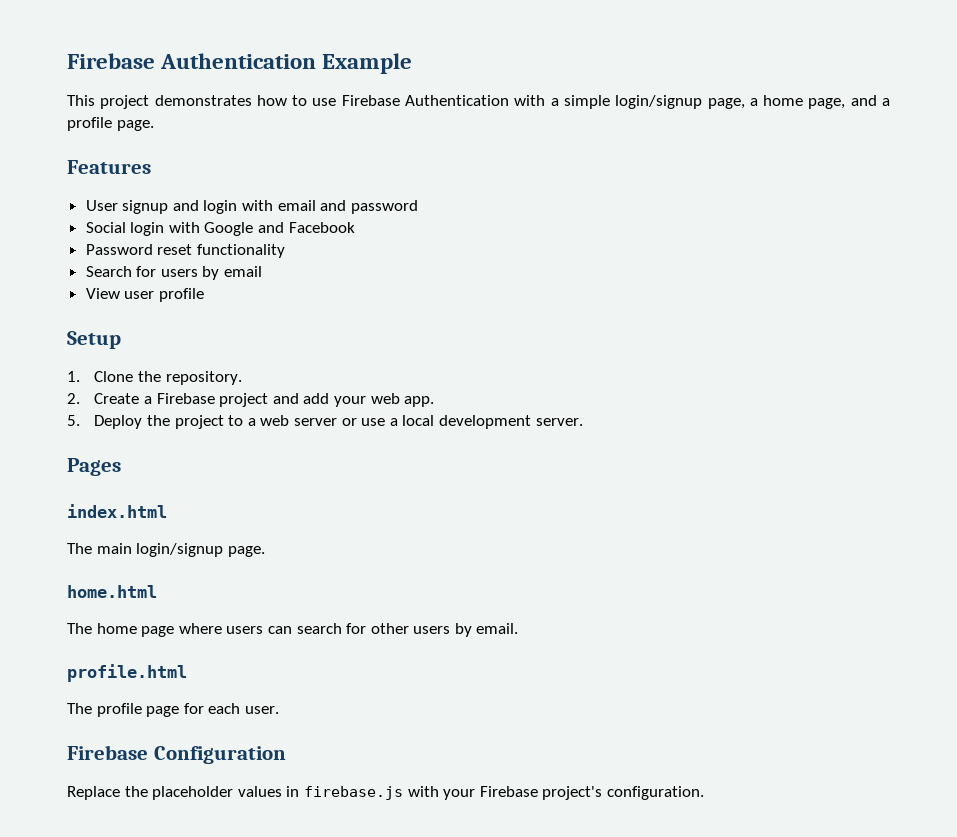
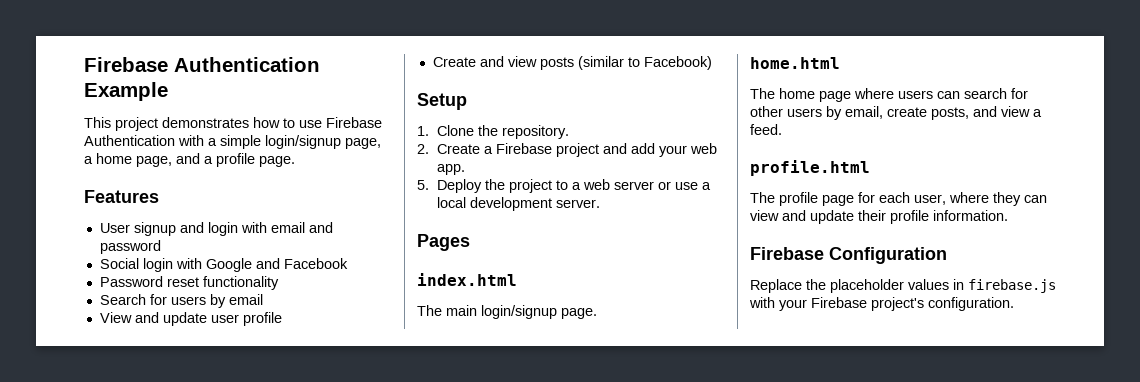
- View user profile
+ View and update user profile
+ Create and view posts (similar to Facebook)
- The home page where users can search for other users by email.
+ The home page where users can search for other users by email, create posts, and view a feed.
- The profile page for each user.
+ The profile page for each user, where they can view and update their profile information.

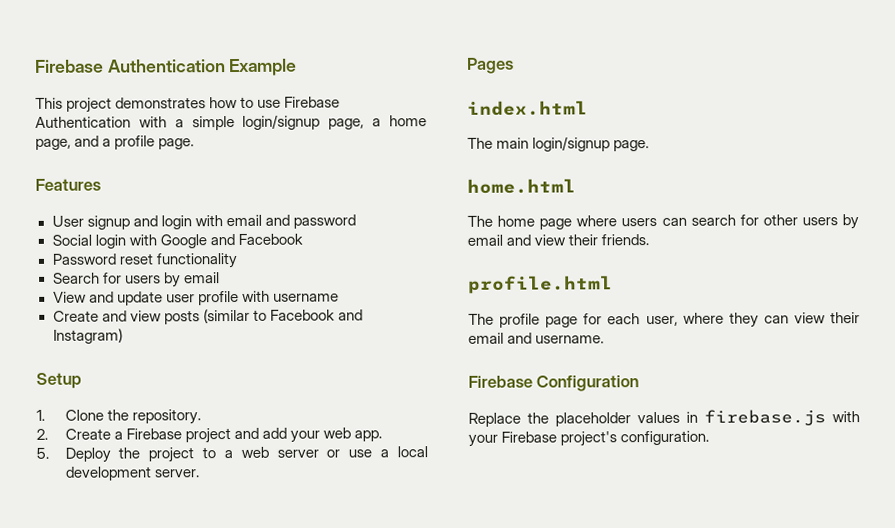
- View and update user profile
+ View and update user profile with username
- Create and view posts (similar to Facebook)
+ Create and view posts (similar to Facebook and Instagram)
- The home page where users can search for other users by email, create posts, and view a feed.
+ The home page where users can search for other users by email and view their friends.
- The profile page for each user, where they can view and update their profile information.
+ The profile page for each user, where they can view their email and username.

